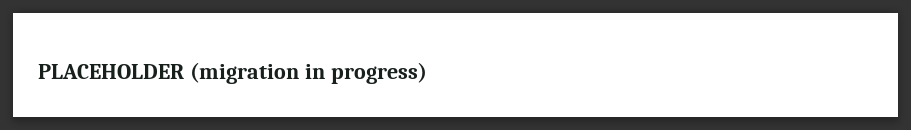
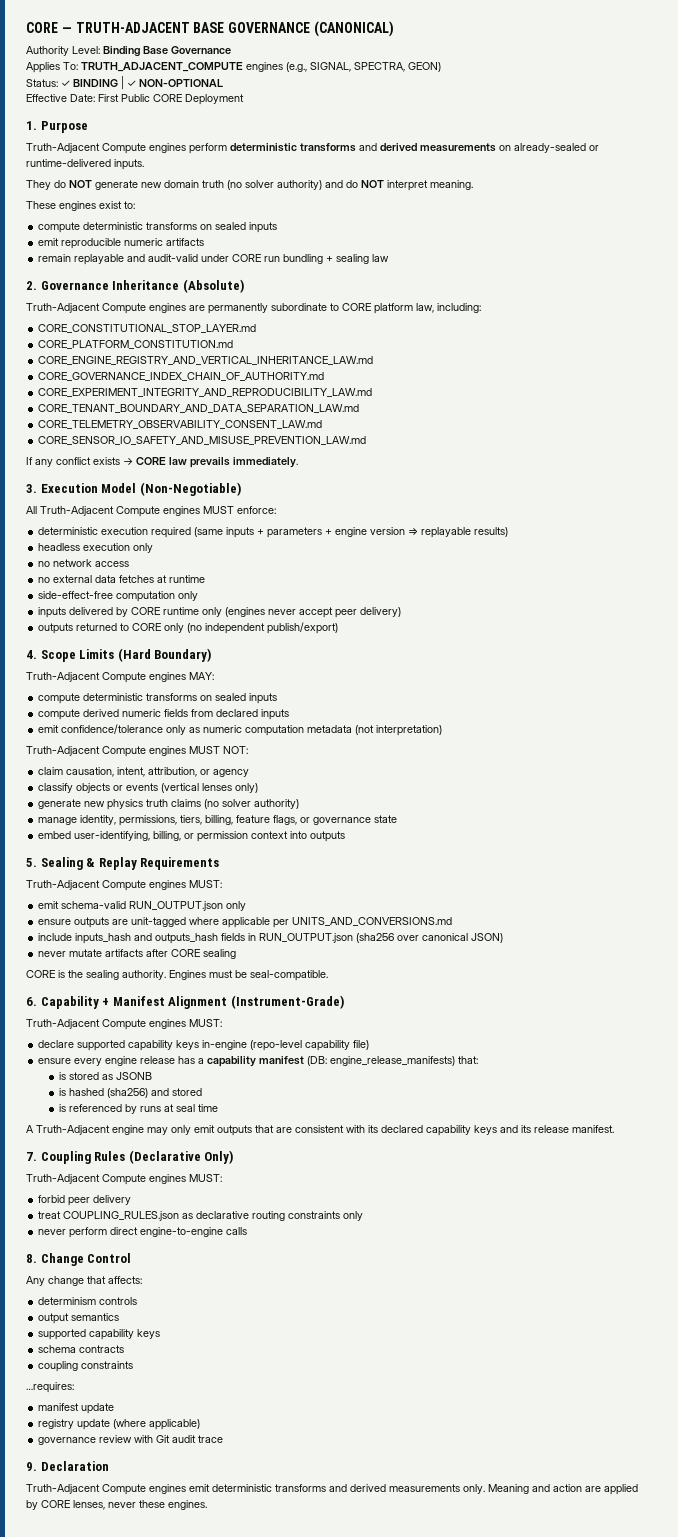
- PLACEHOLDER (migration in progress)
+ CORE — TRUTH-ADJACENT BASE GOVERNANCE (CANONICAL)
+ Authority Level: Binding Base Governance
+ Applies To: TRUTH_ADJACENT_COMPUTE engines (e.g., SIGNAL, SPECTRA, GEON)
+ Status: ✓ BINDING | ✓ NON-OPTIONAL
+ Effective Date: First Public CORE Deployment
+ 1. Purpose
+ Truth-Adjacent Compute engines perform deterministic transforms and derived measurements on already-sealed or runtime-delivered inputs.
+ They do NOT generate new domain truth (no solver authority) and do NOT interpret meaning.
+ These engines exist to:
+ compute deterministic transforms on sealed inputs
+ emit reproducible numeric artifacts
+ remain replayable and audit-valid under CORE run bundling + sealing law
+ 2. Governance Inheritance (Absolute)
+ Truth-Adjacent Compute engines are permanently subordinate to CORE platform law, including:
+ CORE_CONSTITUTIONAL_STOP_LAYER.md
+ CORE_PLATFORM_CONSTITUTION.md
+ CORE_ENGINE_REGISTRY_AND_VERTICAL_INHERITANCE_LAW.md
+ CORE_GOVERNANCE_INDEX_CHAIN_OF_AUTHORITY.md
+ CORE_EXPERIMENT_INTEGRITY_AND_REPRODUCIBILITY_LAW.md
+ CORE_TENANT_BOUNDARY_AND_DATA_SEPARATION_LAW.md
+ CORE_TELEMETRY_OBSERVABILITY_CONSENT_LAW.md
+ CORE_SENSOR_IO_SAFETY_AND_MISUSE_PREVENTION_LAW.md
+ If any conflict exists → CORE law prevails immediately.
+ 3. Execution Model (Non-Negotiable)
+ All Truth-Adjacent Compute engines MUST enforce:
+ deterministic execution required (same inputs + parameters + engine version ⇒ replayable results)
+ headless execution only
+ no network access
+ no external data fetches at runtime
+ side-effect-free computation only
+ inputs delivered by CORE runtime only (engines never accept peer delivery)
+ outputs returned to CORE only (no independent publish/export)
+ 4. Scope Limits (Hard Boundary)
+ Truth-Adjacent Compute engines MAY:
+ compute deterministic transforms on sealed inputs
+ compute derived numeric fields from declared inputs
+ emit confidence/tolerance only as numeric computation metadata (not interpretation)
+ Truth-Adjacent Compute engines MUST NOT:
+ claim causation, intent, attribution, or agency
+ classify objects or events (vertical lenses only)
+ generate new physics truth claims (no solver authority)
+ manage identity, permissions, tiers, billing, feature flags, or governance state
+ embed user-identifying, billing, or permission context into outputs
+ 5. Sealing & Replay Requirements
+ Truth-Adjacent Compute engines MUST:
+ emit schema-valid RUN_OUTPUT.json only
+ ensure outputs are unit-tagged where applicable per UNITS_AND_CONVERSIONS.md
+ include inputs_hash and outputs_hash fields in RUN_OUTPUT.json (sha256 over canonical JSON)
+ never mutate artifacts after CORE sealing
+ CORE is the sealing authority. Engines must be seal-compatible.
+ 6. Capability + Manifest Alignment (Instrument-Grade)
+ Truth-Adjacent Compute engines MUST:
+ declare supported capability keys in-engine (repo-level capability file)
+ ensure every engine release has a capability manifest (DB: engine_release_manifests) that:
+ is stored as JSONB
+ is hashed (sha256) and stored
+ is referenced by runs at seal time
+ A Truth-Adjacent engine may only emit outputs that are consistent with its declared capability keys and its release manifest.
+ 7. Coupling Rules (Declarative Only)
+ Truth-Adjacent Compute engines MUST:
+ forbid peer delivery
+ treat COUPLING_RULES.json as declarative routing constraints only
+ never perform direct engine-to-engine calls
+ 8. Change Control
+ Any change that affects:
+ determinism controls
+ output semantics
+ supported capability keys
+ schema contracts
+ coupling constraints
+ …requires:
+ manifest update
+ registry update (where applicable)
+ governance review with Git audit trace
+ 9. Declaration
+ Truth-Adjacent Compute engines emit deterministic transforms and derived measurements only. Meaning and action are applied by CORE lenses, never these engines.

